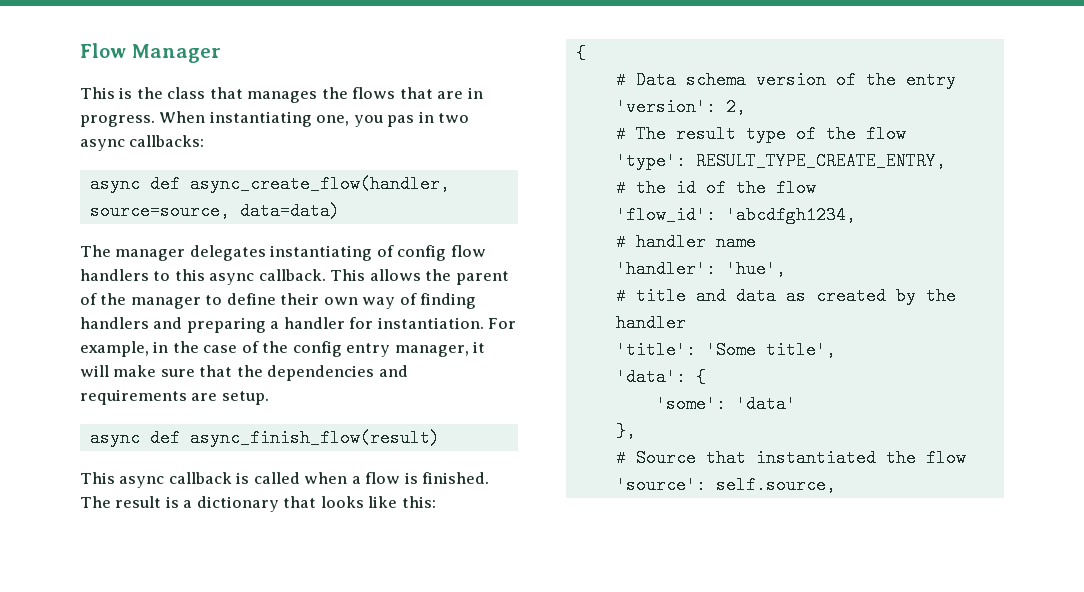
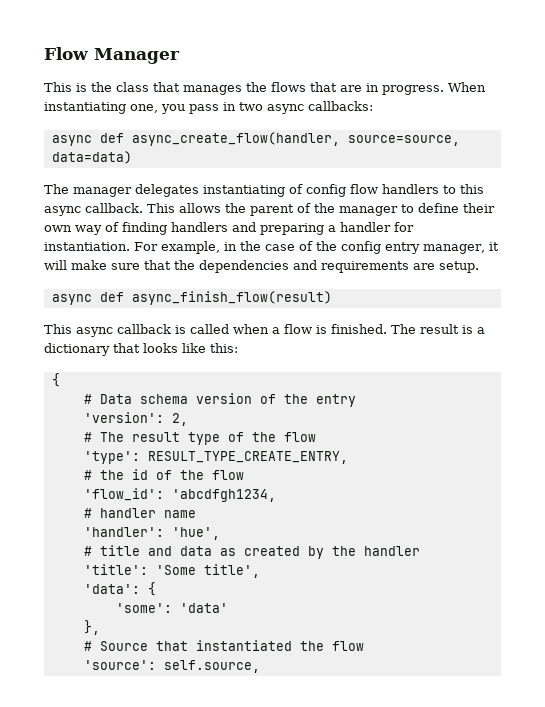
- When instantiating one, you pas in two async callbacks:
+ When instantiating one, you pass in two async callbacks:

